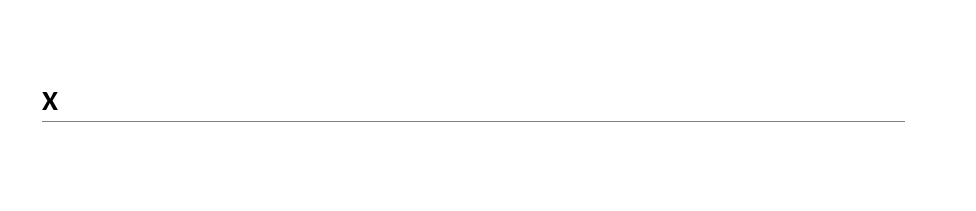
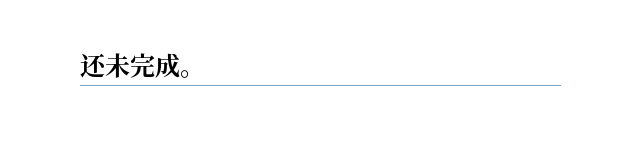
- X
+ 还未完成。

